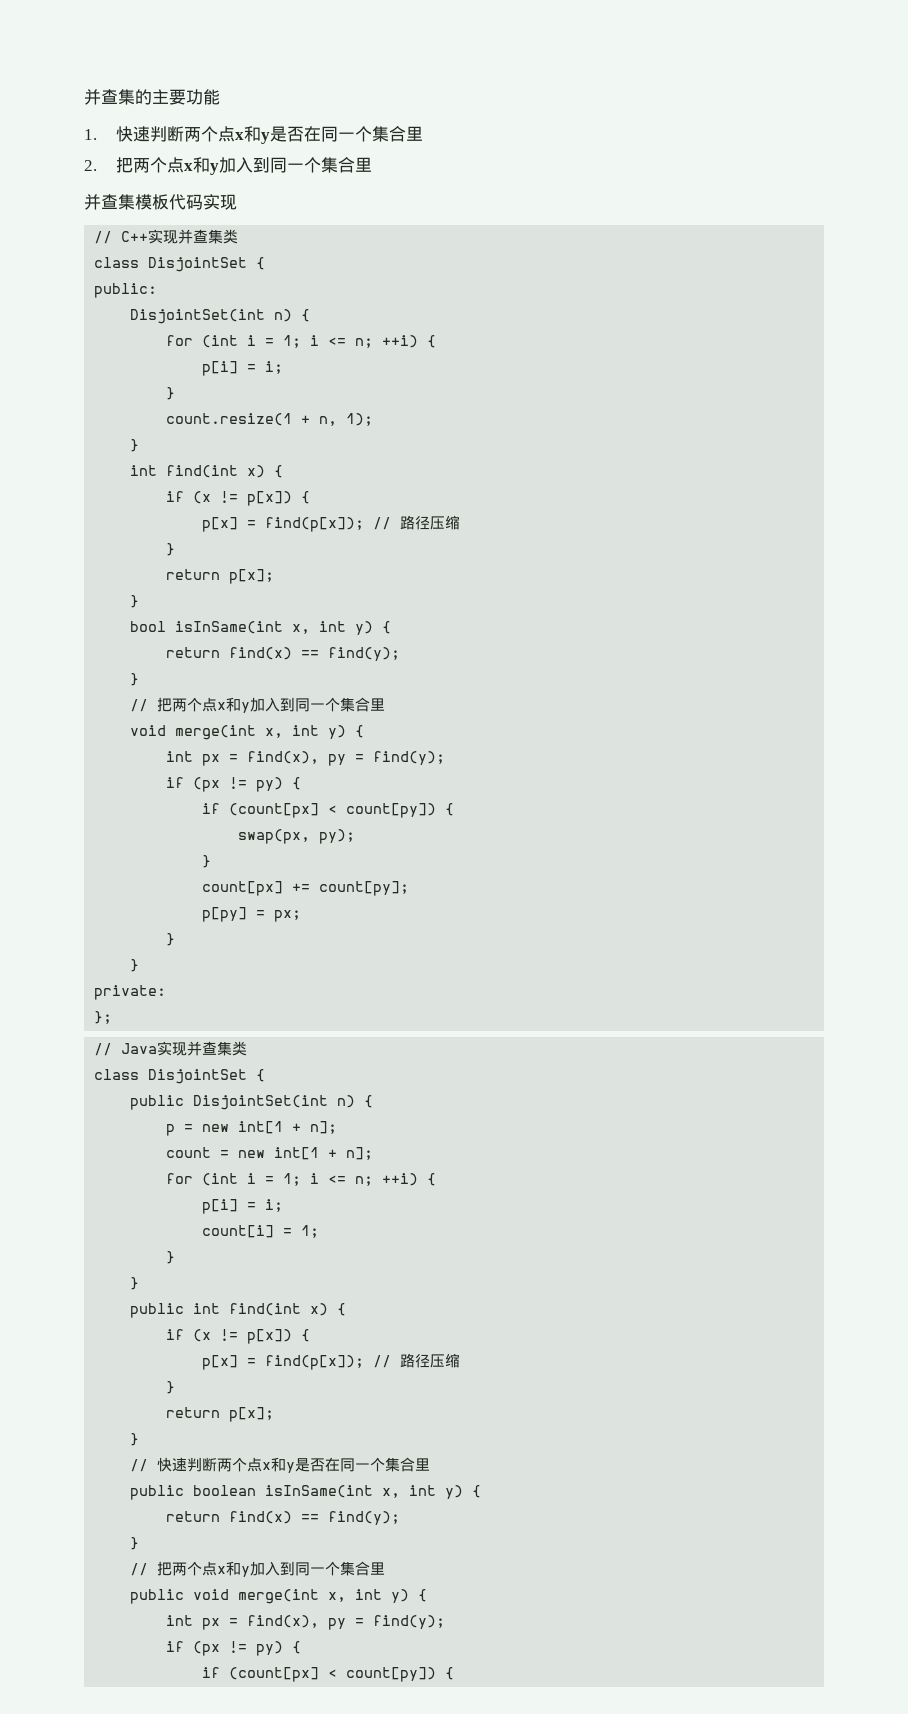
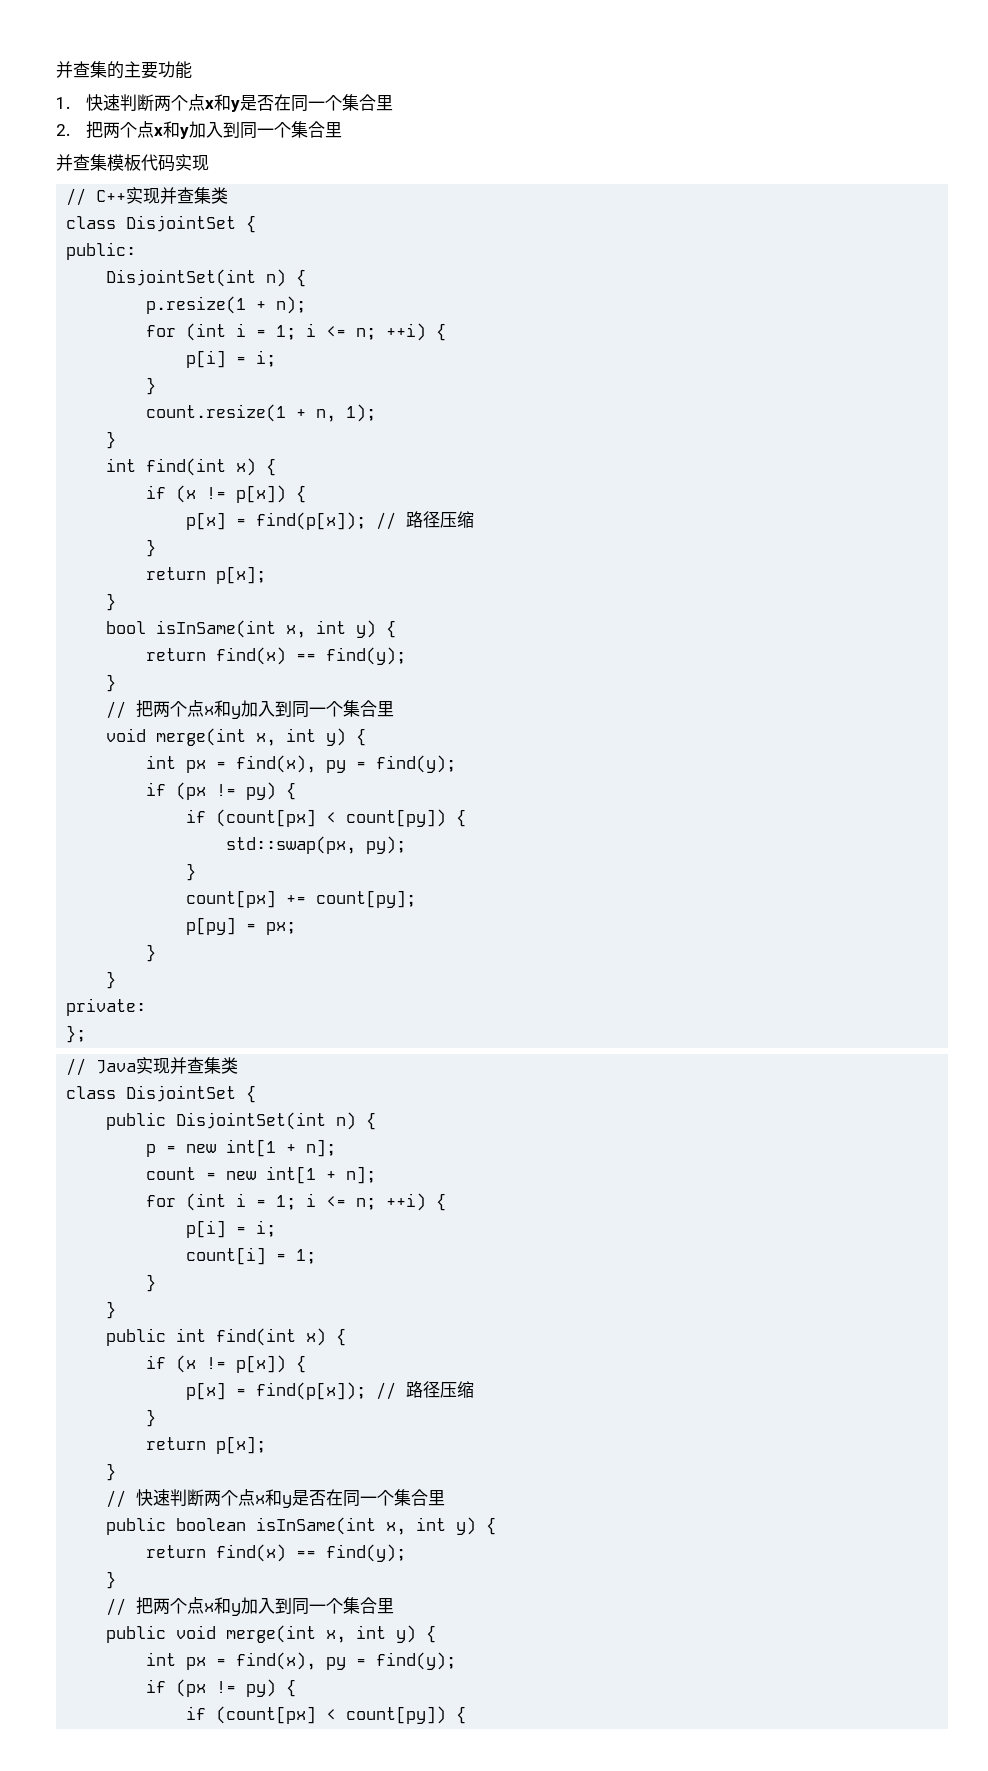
+ p.resize(1 + n);
- swap(px, py);
+ std::swap(px, py);

